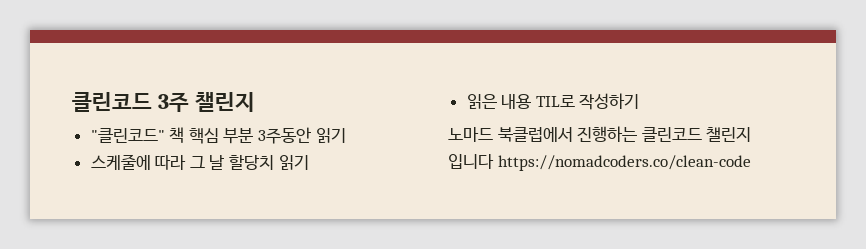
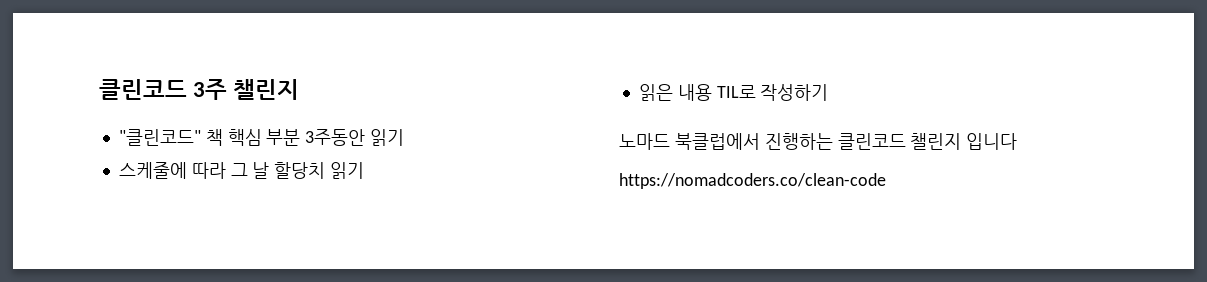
- 노마드 북클럽에서 진행하는 클린코드 챌린지 입니다 https://nomadcoders.co/clean-code
+ 노마드 북클럽에서 진행하는 클린코드 챌린지 입니다
+ https://nomadcoders.co/clean-code

